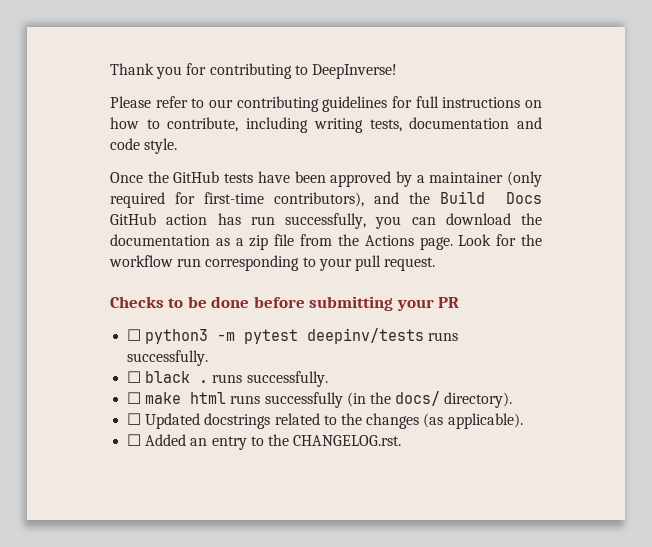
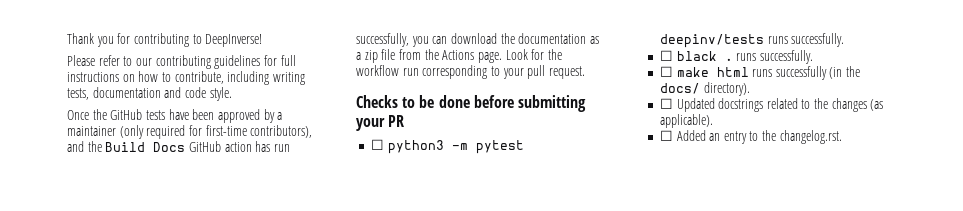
- ☐ Added an entry to the CHANGELOG.rst.
+ ☐ Added an entry to the changelog.rst.

